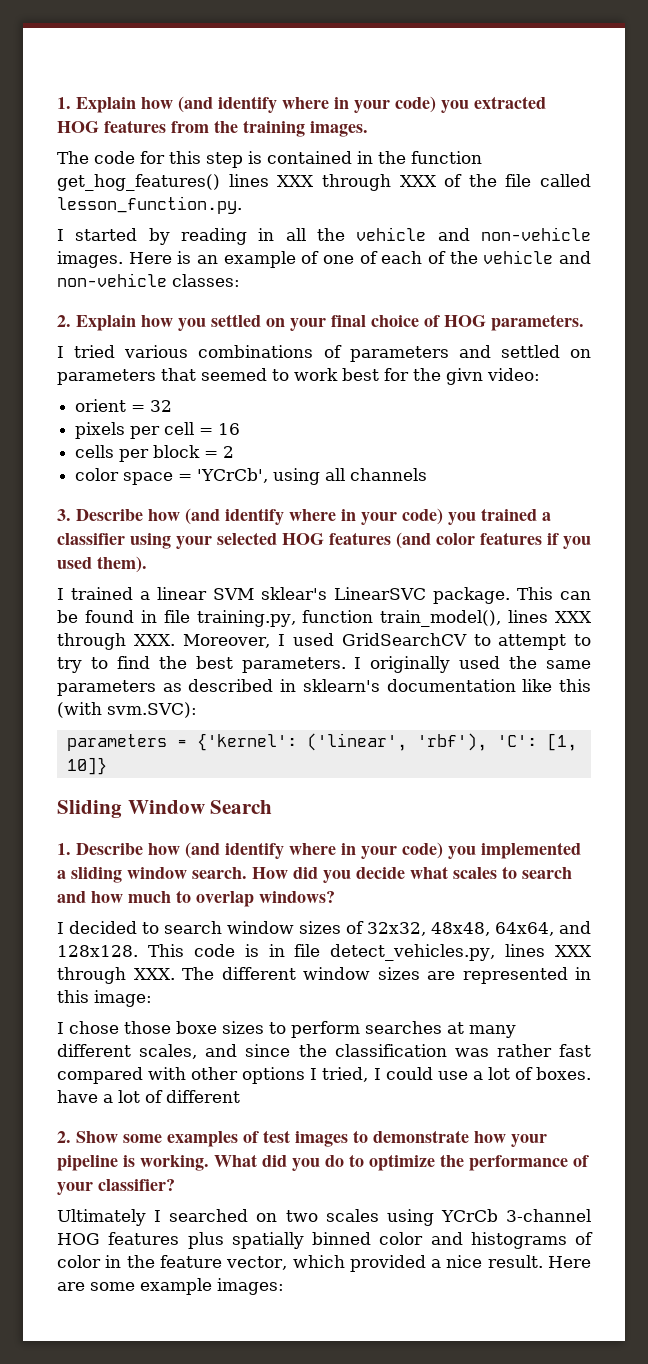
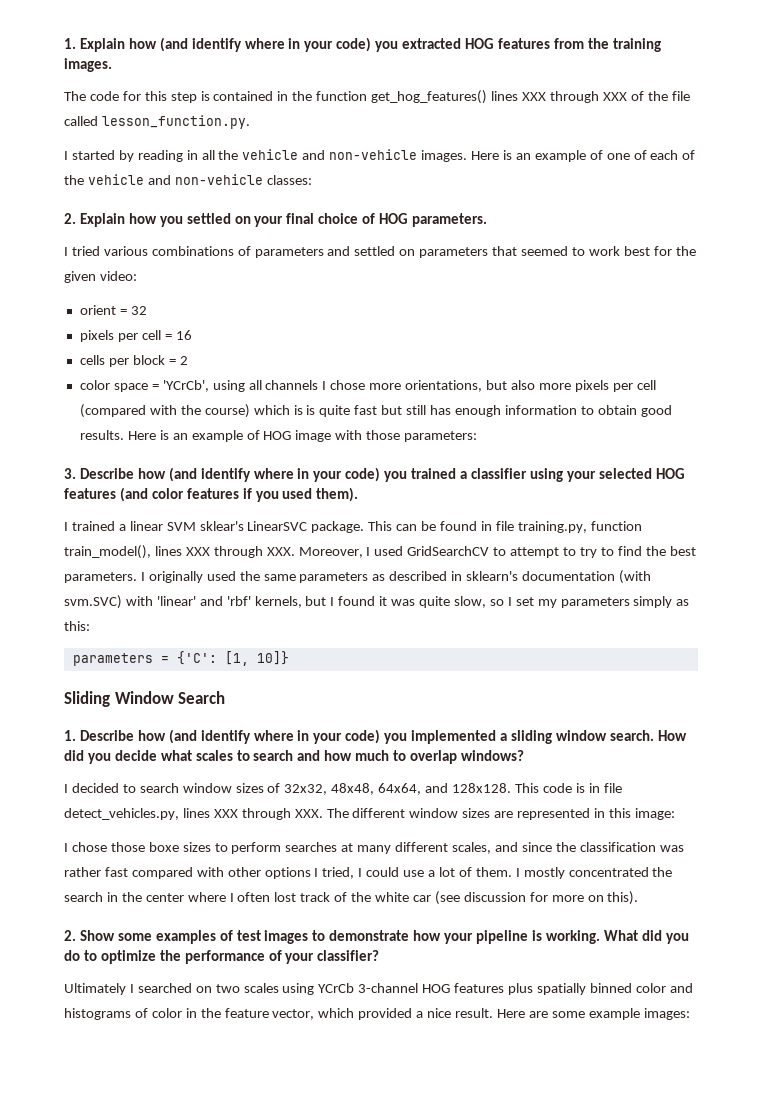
- I tried various combinations of parameters and settled on parameters that seemed to work best for the givn video:
+ I tried various combinations of parameters and settled on parameters that seemed to work best for the given video:
- color space = 'YCrCb', using all channels
+ color space = 'YCrCb', using all channels I chose more orientations, but also more pixels per cell (compared with the course) which is is quite fast but still has enough information to obtain good results. Here is an example of HOG image with those parameters:
- I originally used the same parameters as described in sklearn's documentation like this (with svm.SVC):
- parameters = {'kernel': ('linear', 'rbf'), 'C': [1, 10]}
+ I originally used the same parameters as described in sklearn's documentation (with svm.SVC) with 'linear' and 'rbf' kernels, but I found it was quite slow, so I set my parameters simply as this:
+ parameters = {'C': [1, 10]}
- I chose those boxe sizes to perform searches at many different scales, and since the classification was rather fast compared with other options I tried, I could use a lot of boxes. have a lot of different
+ I chose those boxe sizes to perform searches at many different scales, and since the classification was rather fast compared with other options I tried, I could use a lot of them. I mostly concentrated the search in the center where I often lost track of the white car (see discussion for more on this).

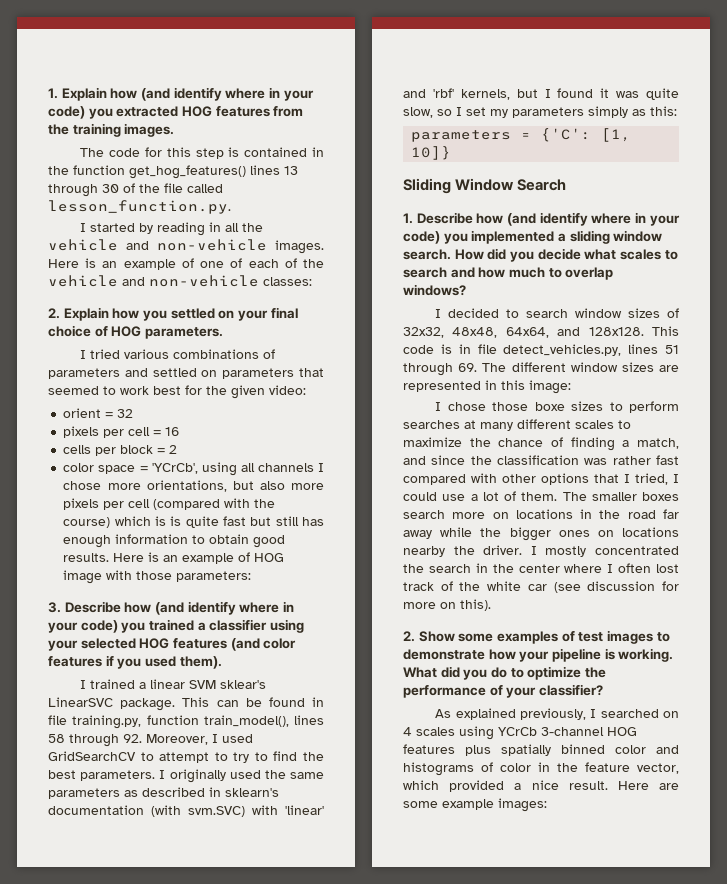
- The code for this step is contained in the function get_hog_features() lines XXX through XXX of the file called lesson_function.py.
+ The code for this step is contained in the function get_hog_features() lines 13 through 30 of the file called lesson_function.py.
- This can be found in file training.py, function train_model(), lines XXX through XXX. Moreover, I used GridSearchCV to attempt to try to find the best parameters.
+ This can be found in file training.py, function train_model(), lines 58 through 92. Moreover, I used GridSearchCV to attempt to try to find the best parameters.
- This code is in file detect_vehicles.py, lines XXX through XXX. The different window sizes are represented in this image:
+ This code is in file detect_vehicles.py, lines 51 through 69. The different window sizes are represented in this image:
- I chose those boxe sizes to perform searches at many different scales, and since the classification was rather fast compared with other options I tried, I could use a lot of them.
+ I chose those boxe sizes to perform searches at many different scales to maximize the chance of finding a match, and since the classification was rather fast compared with other options that I tried, I could use a lot of them.
+ The smaller boxes search more on locations in the road far away while the bigger ones on locations nearby the driver.
- Ultimately I searched on two scales using YCrCb 3-channel HOG features plus spatially binned color and histograms of color in the feature vector, which provided a nice result.
+ As explained previously, I searched on 4 scales using YCrCb 3-channel HOG features plus spatially binned color and histograms of color in the feature vector, which provided a nice result.

